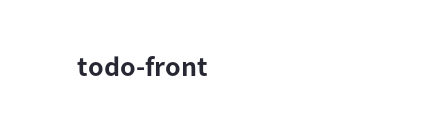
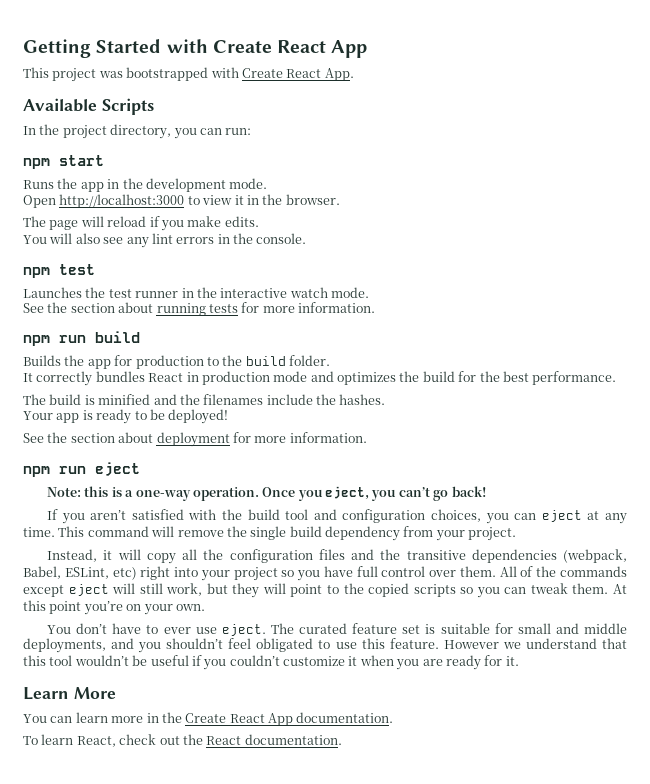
- todo-front
+ Getting Started with Create React App
+ This project was bootstrapped with Create React App.
+ Available Scripts
+ In the project directory, you can run:
+ npm start
+ Runs the app in the development mode.
+ Open http://localhost:3000 to view it in the browser.
+ The page will reload if you make edits.
+ You will also see any lint errors in the console.
+ npm test
+ Launches the test runner in the interactive watch mode.
+ See the section about running tests for more information.
+ npm run build
+ Builds the app for production to the build folder.
+ It correctly bundles React in production mode and optimizes the build for the best performance.
+ The build is minified and the filenames include the hashes.
+ Your app is ready to be deployed!
+ See the section about deployment for more information.
+ npm run eject
+ Note: this is a one-way operation. Once you eject, you can’t go back!
+ If you aren’t satisfied with the build tool and configuration choices, you can eject at any time. This command will remove the single build dependency from your project.
+ Instead, it will copy all the configuration files and the transitive dependencies (webpack, Babel, ESLint, etc) right into your project so you have full control over them. All of the commands except eject will still work, but they will point to the copied scripts so you can tweak them. At this point you’re on your own.
+ You don’t have to ever use eject. The curated feature set is suitable for small and middle deployments, and you shouldn’t feel obligated to use this feature. However we understand that this tool wouldn’t be useful if you couldn’t customize it when you are ready for it.
+ Learn More
+ You can learn more in the Create React App documentation.
+ To learn React, check out the React documentation.

